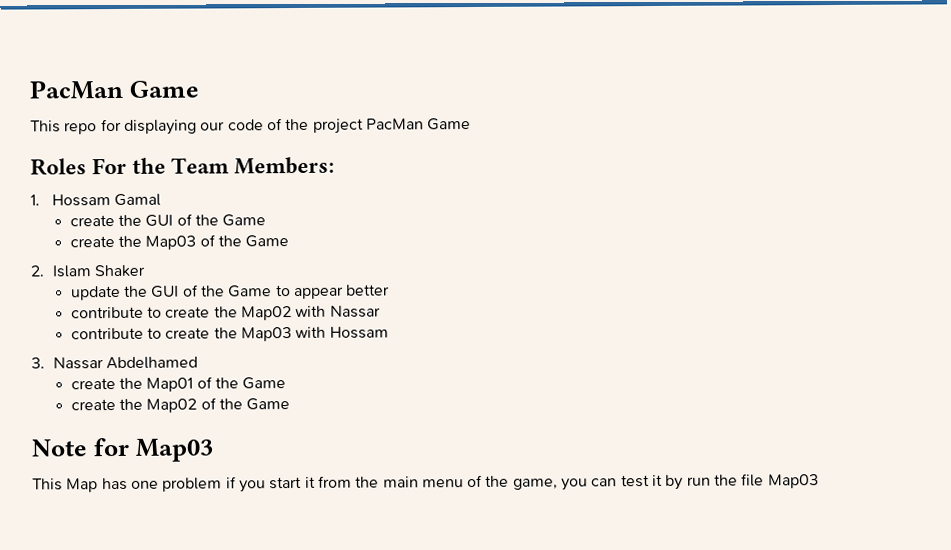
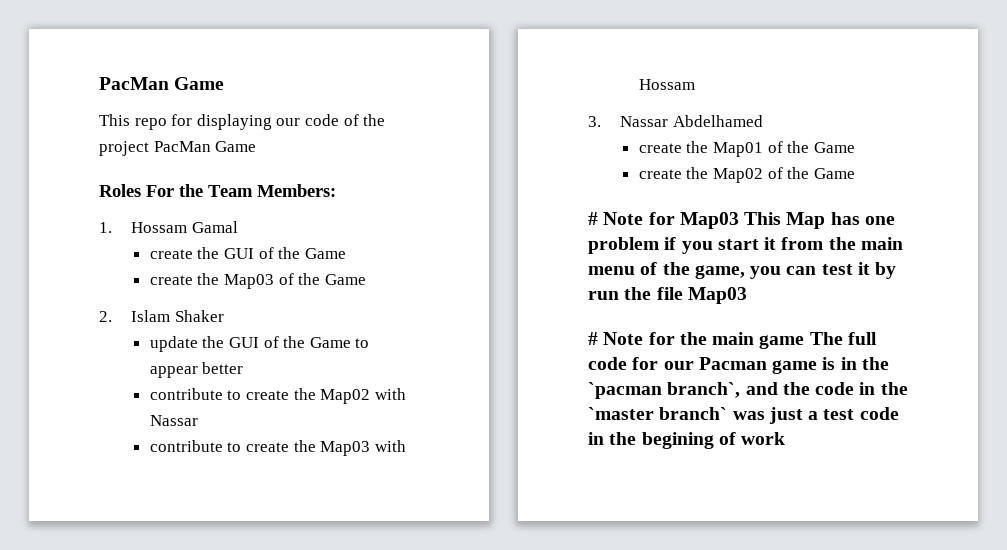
- Note for Map03
- This Map has one problem if you start it from the main menu of the game, you can test it by run the file Map03
+ # Note for Map03 This Map has one problem if you start it from the main menu of the game, you can test it by run the file Map03
+ # Note for the main game The full code for our Pacman game is in the `pacman branch`, and the code in the `master branch` was just a test code in the begining of work

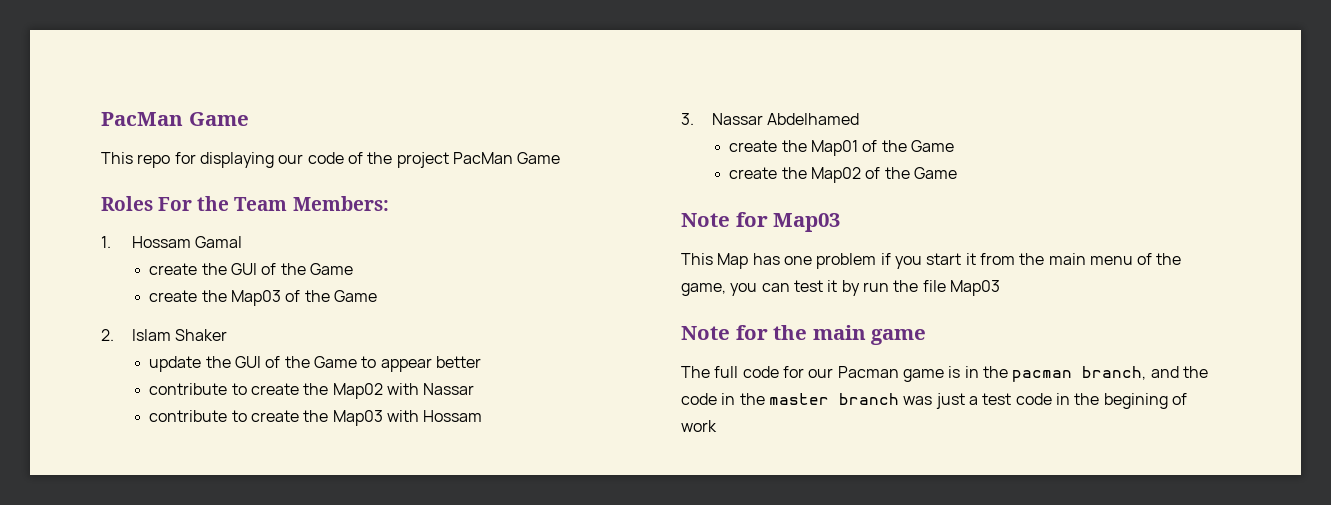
- # Note for Map03 This Map has one problem if you start it from the main menu of the game, you can test it by run the file Map03
+ Note for Map03
+ This Map has one problem if you start it from the main menu of the game, you can test it by run the file Map03
- # Note for the main game The full code for our Pacman game is in the `pacman branch`, and the code in the `master branch` was just a test code in the begining of work
+ Note for the main game
+ The full code for our Pacman game is in the pacman branch, and the code in the master branch was just a test code in the begining of work

